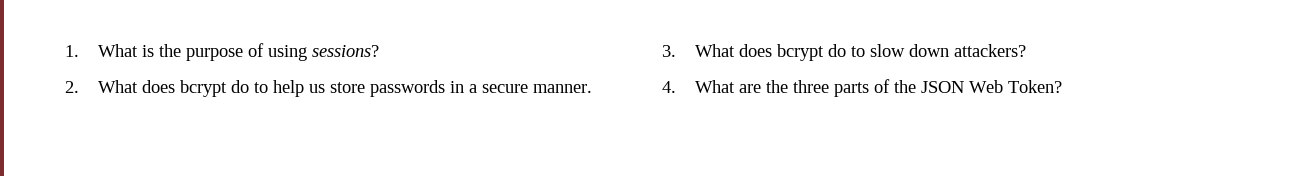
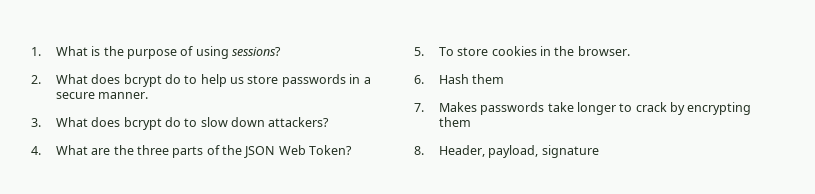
+ 5. To store cookies in the browser.
+ 6. Hash them
+ 7. Makes passwords take longer to crack by encrypting them
+ 8. Header, payload, signature

